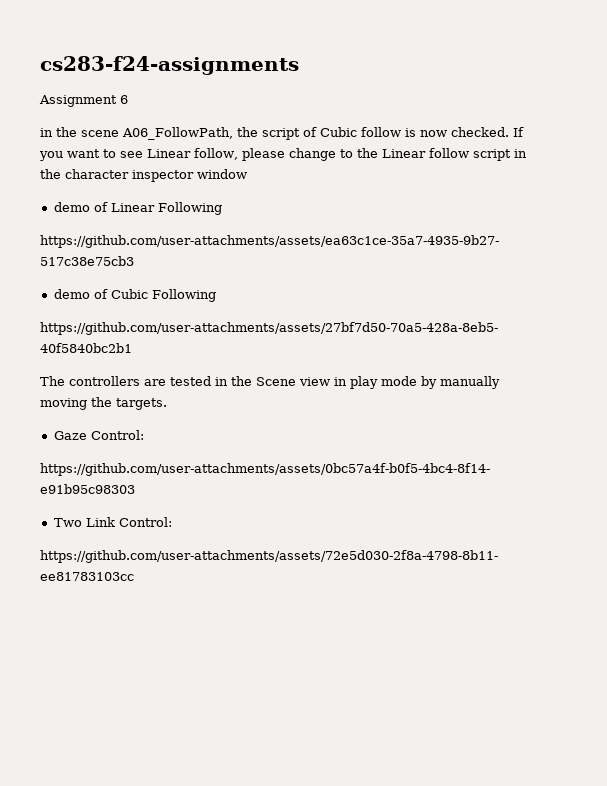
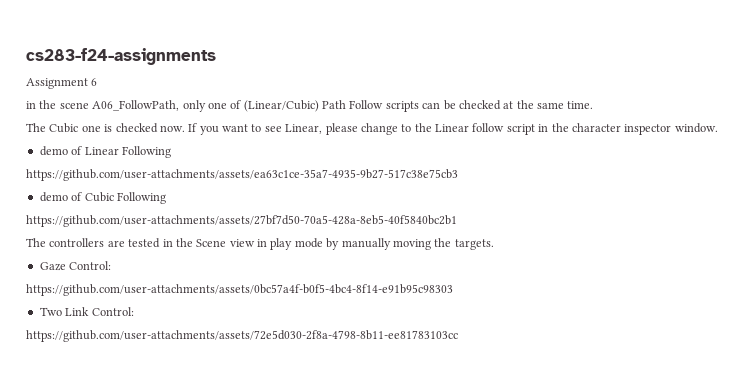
- in the scene A06_FollowPath, the script of Cubic follow is now checked.
+ in the scene A06_FollowPath, only one of (Linear/Cubic) Path Follow scripts can be checked at the same time.
+ The Cubic one is checked now.
- If you want to see Linear follow, please change to the Linear follow script in the character inspector window
+ If you want to see Linear, please change to the Linear follow script in the character inspector window.

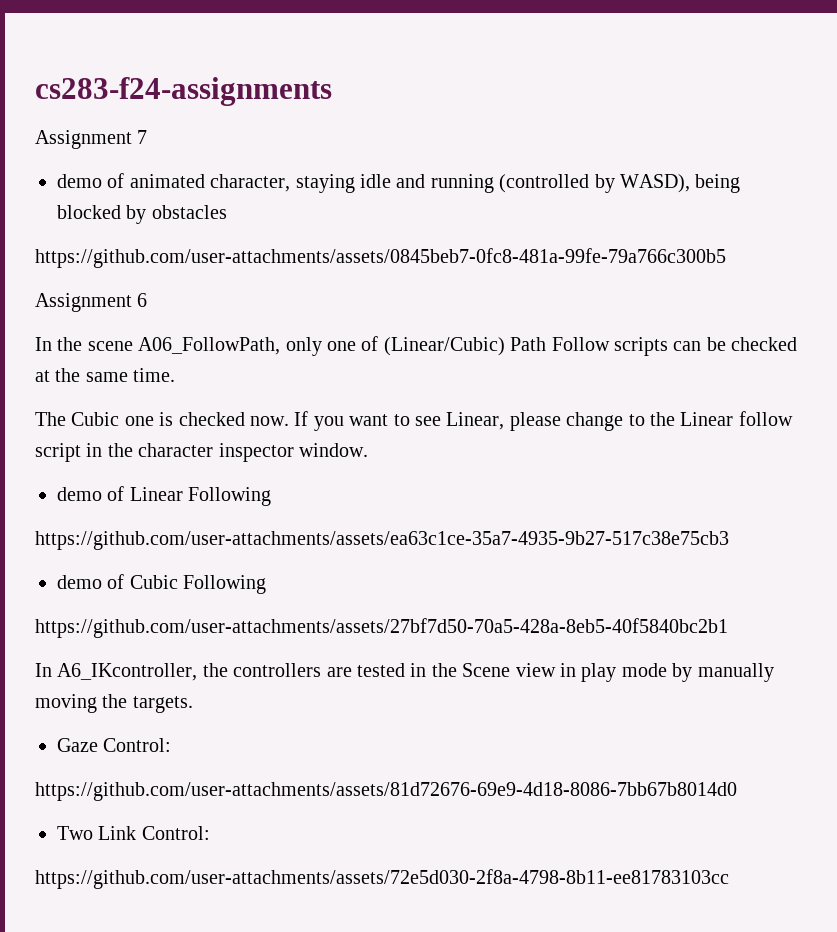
+ Assignment 7
+ demo of animated character, staying idle and running (controlled by WASD), being blocked by obstacles
+ https://github.com/user-attachments/assets/0845beb7-0fc8-481a-99fe-79a766c300b5
- in the scene A06_FollowPath, only one of (Linear/Cubic) Path Follow scripts can be checked at the same time.
+ In the scene A06_FollowPath, only one of (Linear/Cubic) Path Follow scripts can be checked at the same time.
- The controllers are tested in the Scene view in play mode by manually moving the targets.
+ In A6_IKcontroller, the controllers are tested in the Scene view in play mode by manually moving the targets.
- https://github.com/user-attachments/assets/0bc57a4f-b0f5-4bc4-8f14-e91b95c98303
+ https://github.com/user-attachments/assets/81d72676-69e9-4d18-8086-7bb67b8014d0

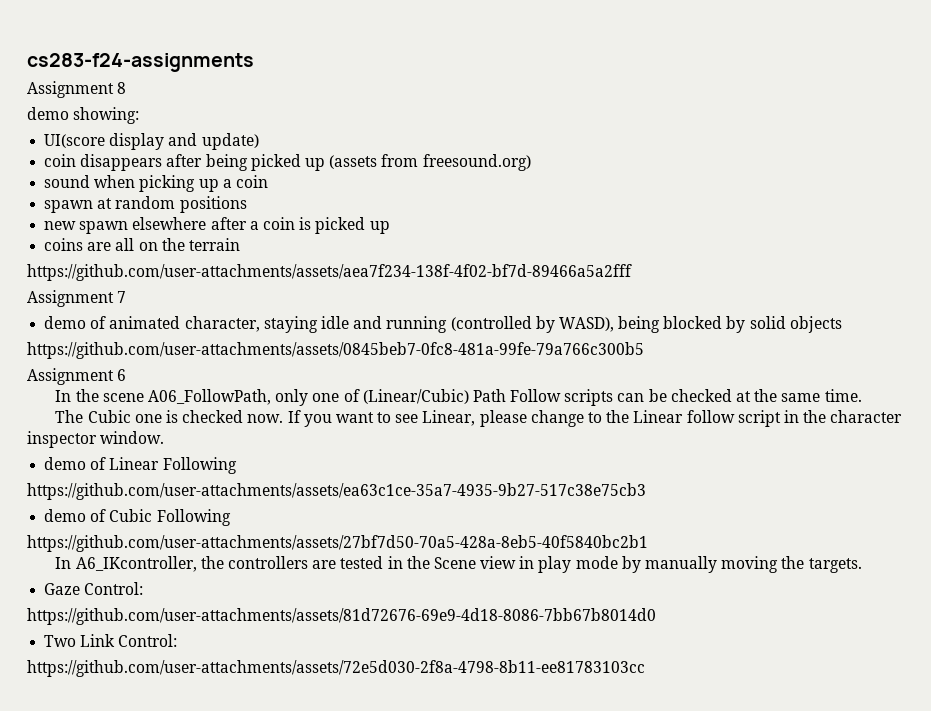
+ Assignment 8
+ demo showing:
+ UI(score display and update)
+ coin disappears after being picked up (assets from freesound.org)
+ sound when picking up a coin
+ spawn at random positions
+ new spawn elsewhere after a coin is picked up
+ coins are all on the terrain
+ https://github.com/user-attachments/assets/aea7f234-138f-4f02-bf7d-89466a5a2fff
- demo of animated character, staying idle and running (controlled by WASD), being blocked by obstacles
+ demo of animated character, staying idle and running (controlled by WASD), being blocked by solid objects

